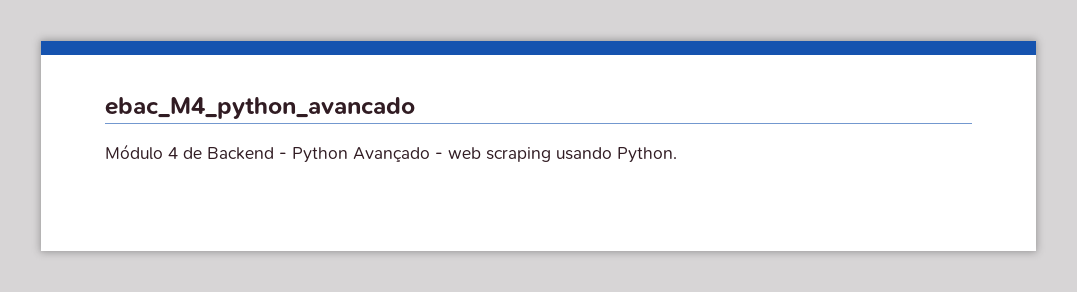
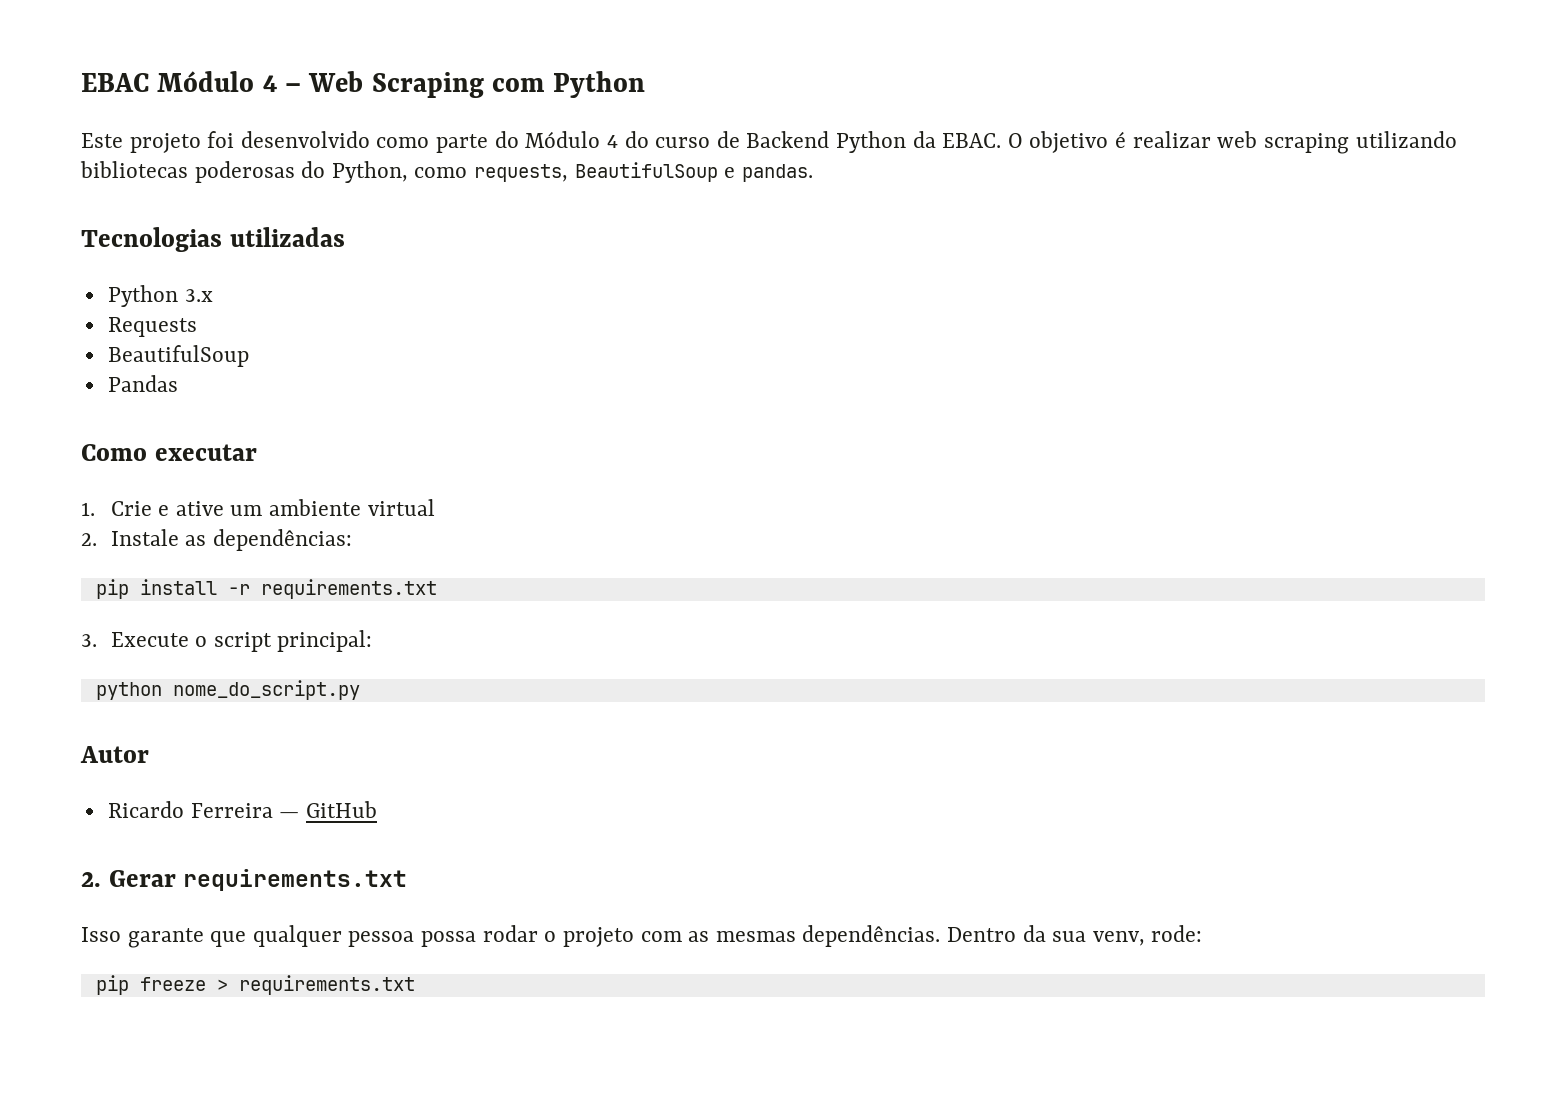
- ebac_M4_python_avancado
- Módulo 4 de Backend - Python Avançado - web scraping usando Python.
+ EBAC Módulo 4 – Web Scraping com Python
+ Este projeto foi desenvolvido como parte do Módulo 4 do curso de Backend Python da EBAC. O objetivo é realizar web scraping utilizando bibliotecas poderosas do Python, como requests, BeautifulSoup e pandas.
+ Tecnologias utilizadas
+ Python 3.x
+ Requests
+ BeautifulSoup
+ Pandas
+ Como executar
+ 1. Crie e ative um ambiente virtual
+ 2. Instale as dependências:
+ pip install -r requirements.txt
+ 3. Execute o script principal:
+ python nome_do_script.py
+ Autor
+ Ricardo Ferreira — GitHub
+ 2. Gerar requirements.txt
+ Isso garante que qualquer pessoa possa rodar o projeto com as mesmas dependências. Dentro da sua venv, rode:
+ pip freeze > requirements.txt

